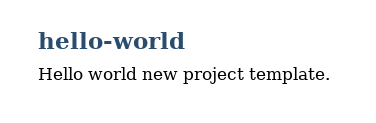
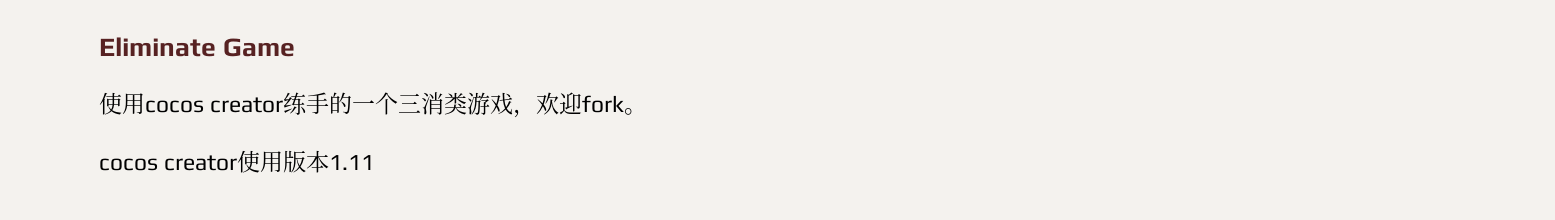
- hello-world
- Hello world new project template.
+ Eliminate Game
+ 使用cocos creator练手的一个三消类游戏，欢迎fork。
+ cocos creator使用版本1.11

